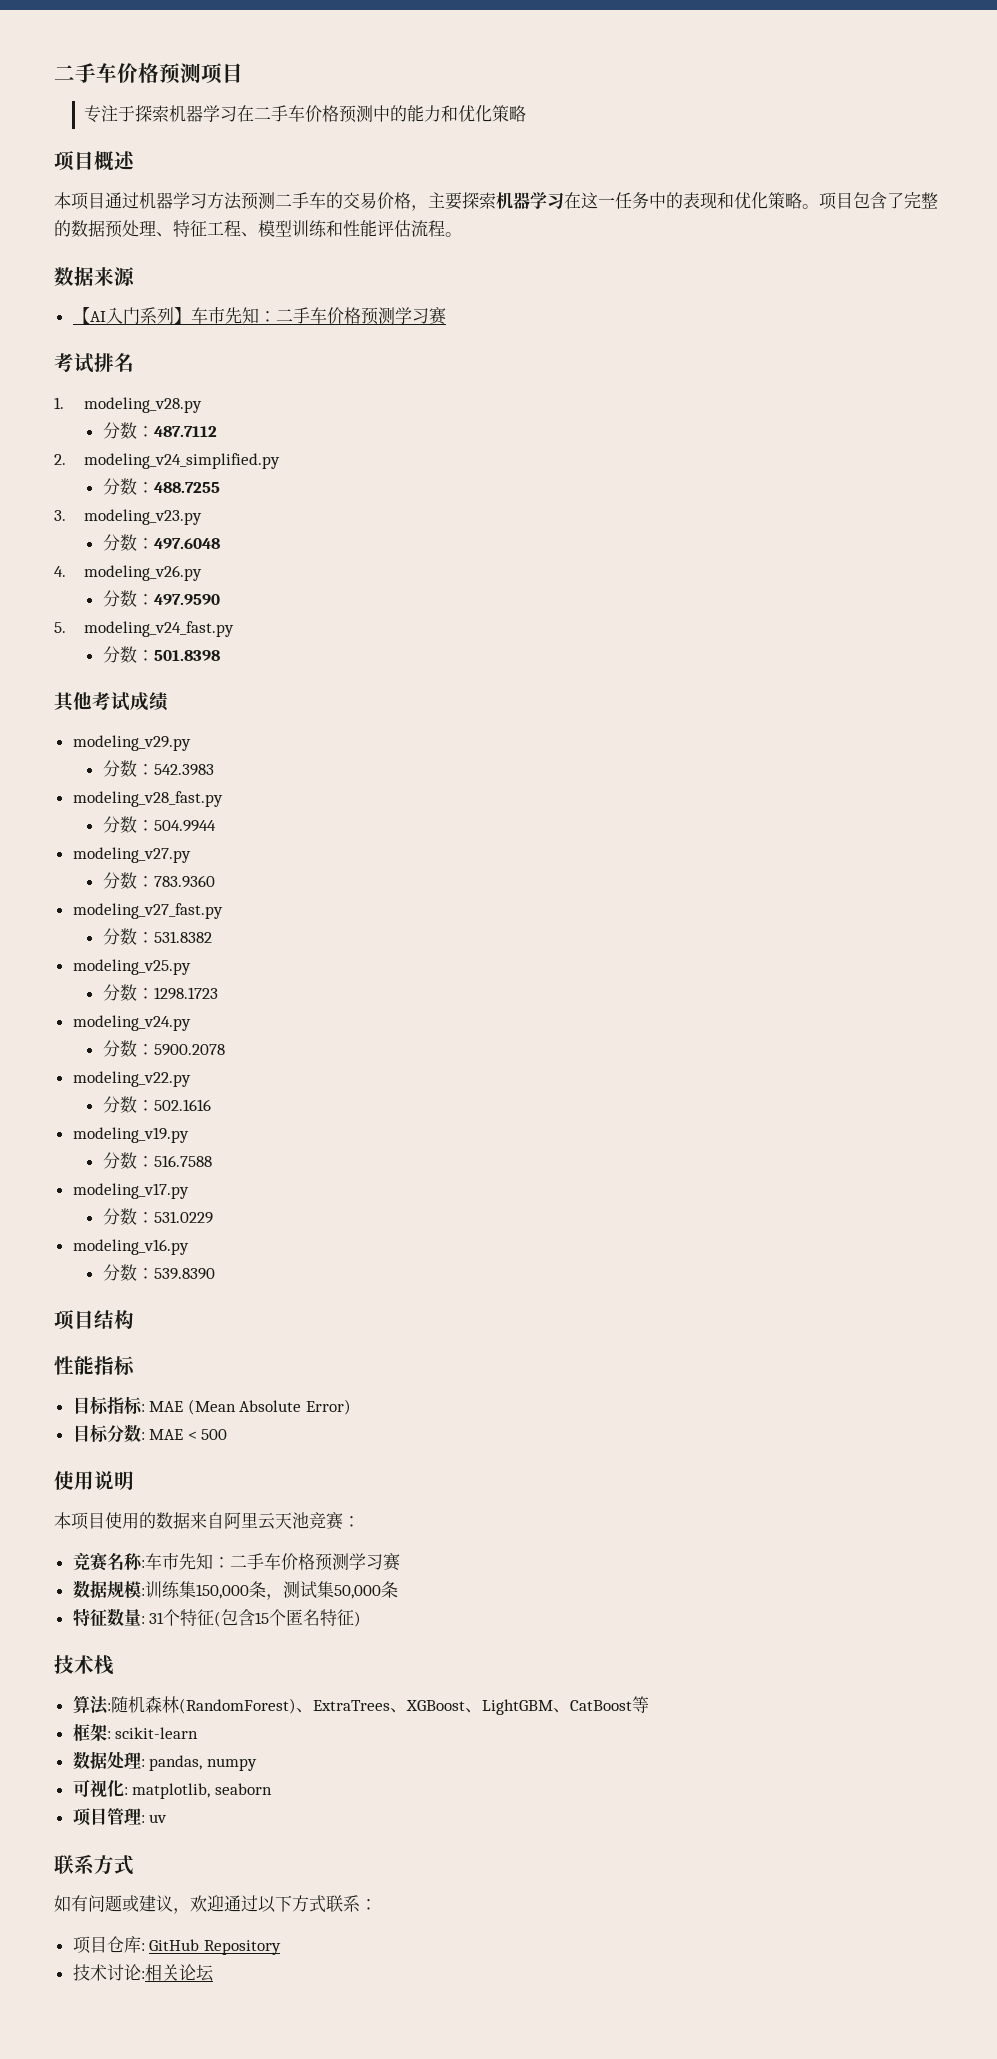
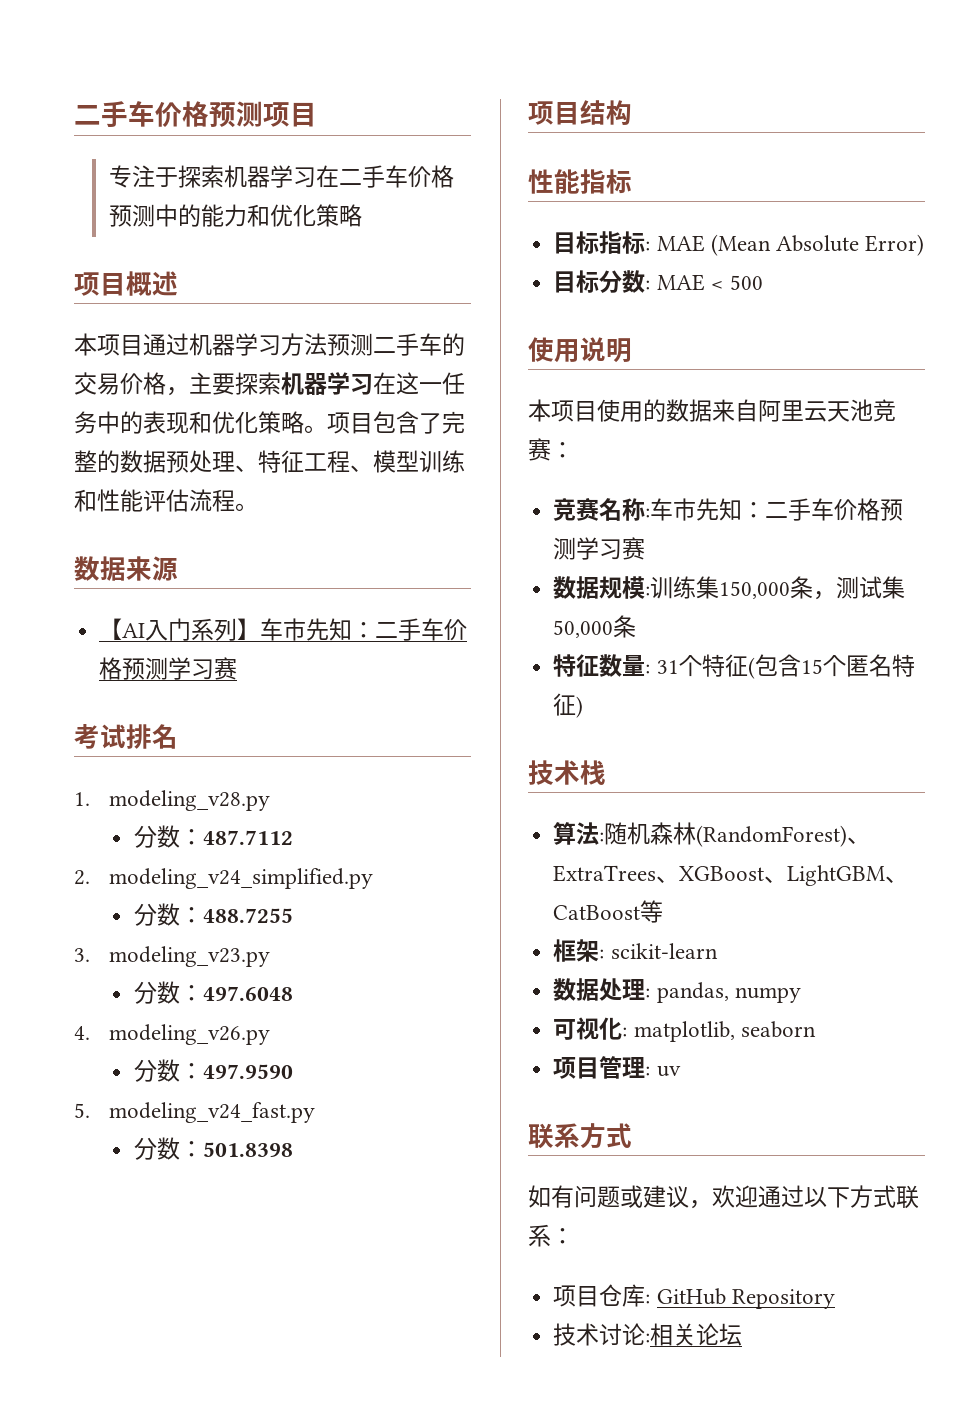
- 其他考试成绩
- modeling_v29.py
- 分数：542.3983
- modeling_v28_fast.py
- 分数：504.9944
- modeling_v27.py
- 分数：783.9360
- modeling_v27_fast.py
- 分数：531.8382
- modeling_v25.py
- 分数：1298.1723
- modeling_v24.py
- 分数：5900.2078
- modeling_v22.py
- 分数：502.1616
- modeling_v19.py
- 分数：516.7588
- modeling_v17.py
- 分数：531.0229
- modeling_v16.py
- 分数：539.8390

